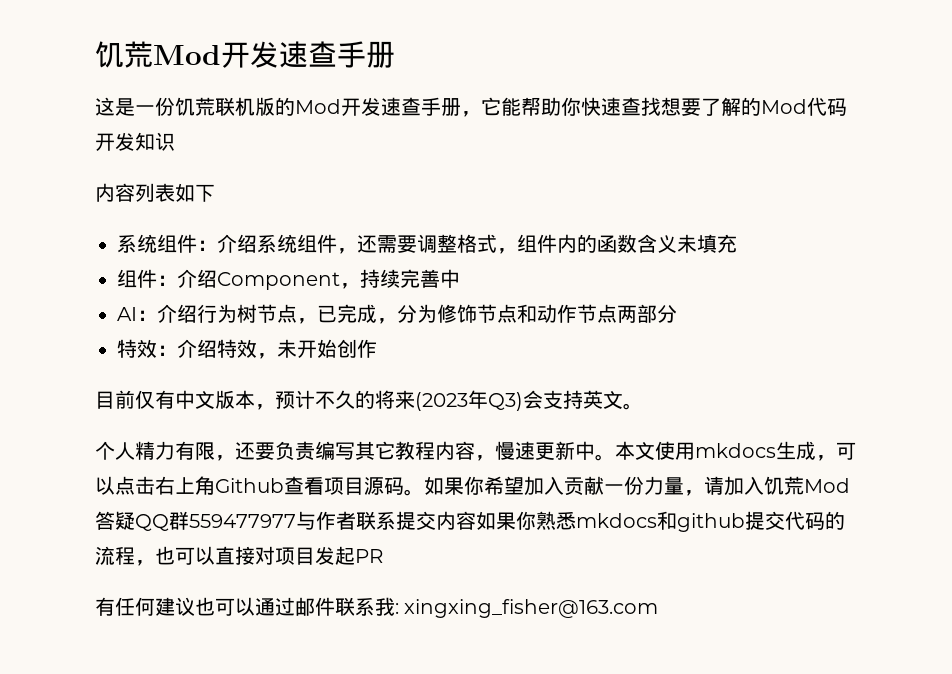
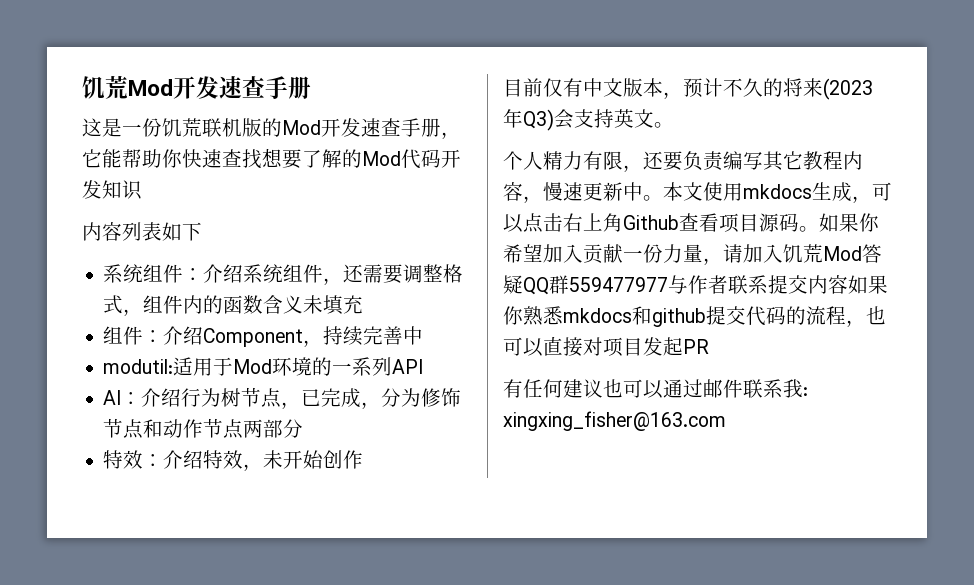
+ modutil:适用于Mod环境的一系列API

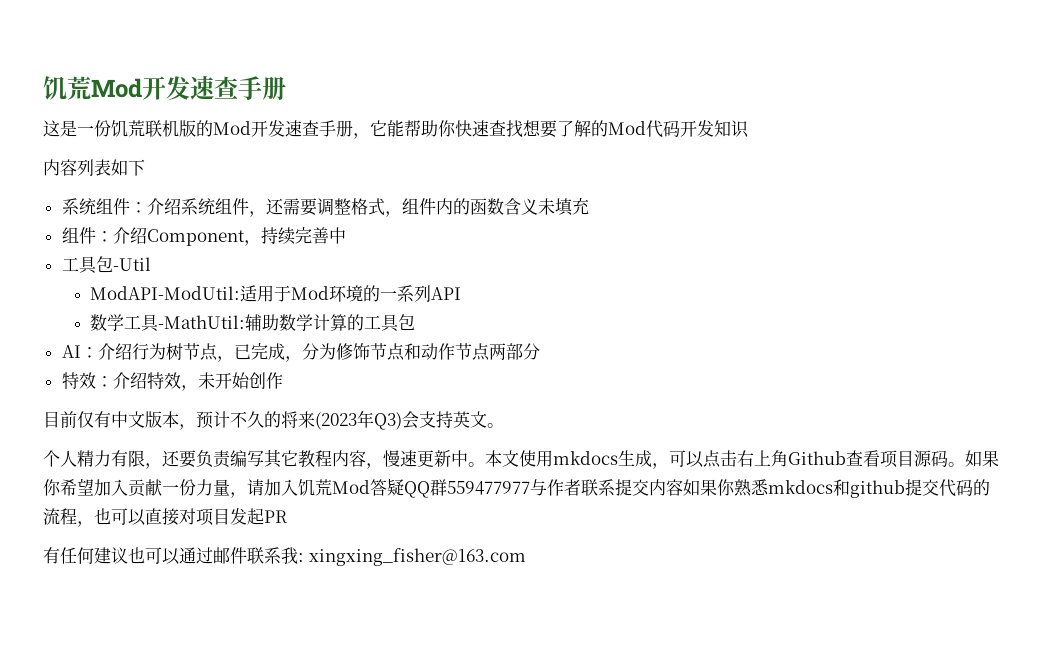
- modutil:适用于Mod环境的一系列API
+ 工具包-Util
+ ModAPI-ModUtil:适用于Mod环境的一系列API
+ 数学工具-MathUtil:辅助数学计算的工具包

